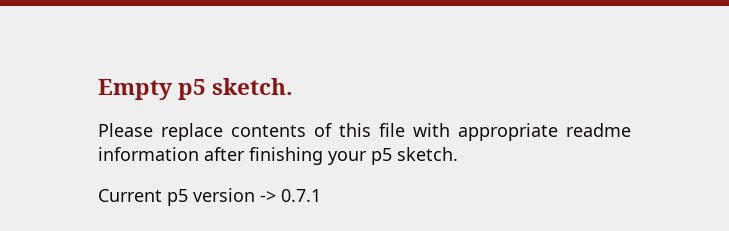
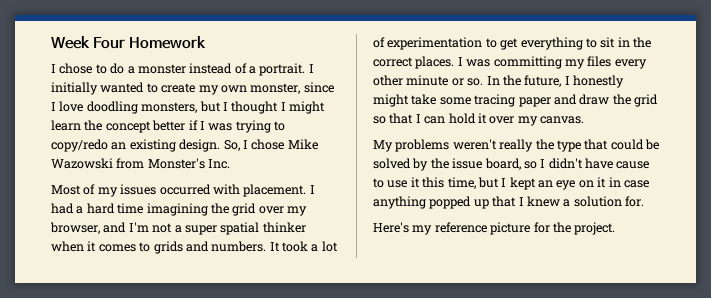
- Empty p5 sketch.
- Please replace contents of this file with appropriate readme information after finishing your p5 sketch.
- Current p5 version -> 0.7.1
+ Week Four Homework
+ I chose to do a monster instead of a portrait. I initially wanted to create my own monster, since I love doodling monsters, but I thought I might learn the concept better if I was trying to copy/redo an existing design. So, I chose Mike Wazowski from Monster's Inc.
+ Most of my issues occurred with placement. I had a hard time imagining the grid over my browser, and I'm not a super spatial thinker when it comes to grids and numbers. It took a lot of experimentation to get everything to sit in the correct places. I was committing my files every other minute or so. In the future, I honestly might take some tracing paper and draw the grid so that I can hold it over my canvas.
+ My problems weren't really the type that could be solved by the issue board, so I didn't have cause to use it this time, but I kept an eye on it in case anything popped up that I knew a solution for.
+ Here's my reference picture for the project.

